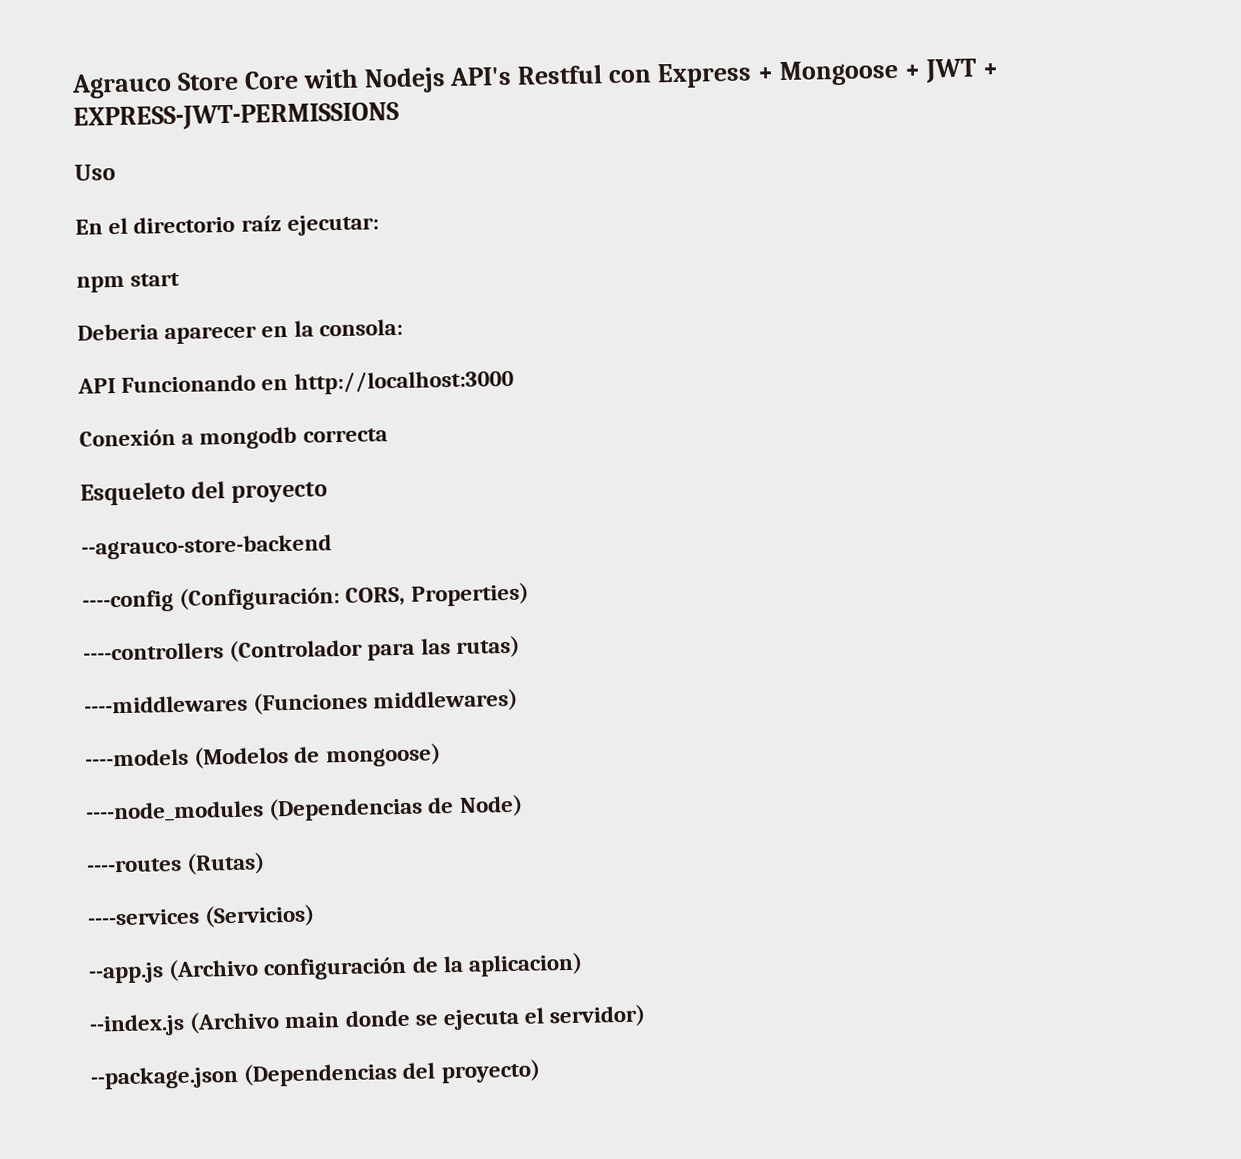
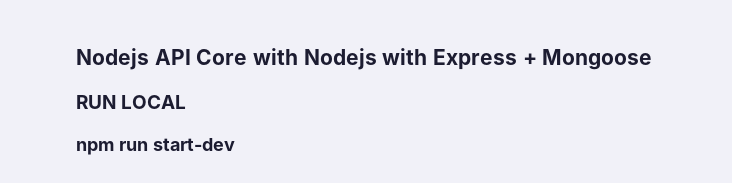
- Agrauco Store Core with Nodejs API's Restful con Express + Mongoose + JWT + EXPRESS-JWT-PERMISSIONS
- Uso
- En el directorio raíz ejecutar:
- npm start
- Deberia aparecer en la consola:
- API Funcionando en http://localhost:3000
- Conexión a mongodb correcta
- Esqueleto del proyecto
- --agrauco-store-backend
- ----config (Configuración: CORS, Properties)
- ----controllers (Controlador para las rutas)
- ----middlewares (Funciones middlewares)
- ----models (Modelos de mongoose)
- ----node_modules (Dependencias de Node)
- ----routes (Rutas)
- ----services (Servicios)
- --app.js (Archivo configuración de la aplicacion)
- --index.js (Archivo main donde se ejecuta el servidor)
- --package.json (Dependencias del proyecto)
+ Nodejs API Core with Nodejs with Express + Mongoose
+ RUN LOCAL
+ npm run start-dev

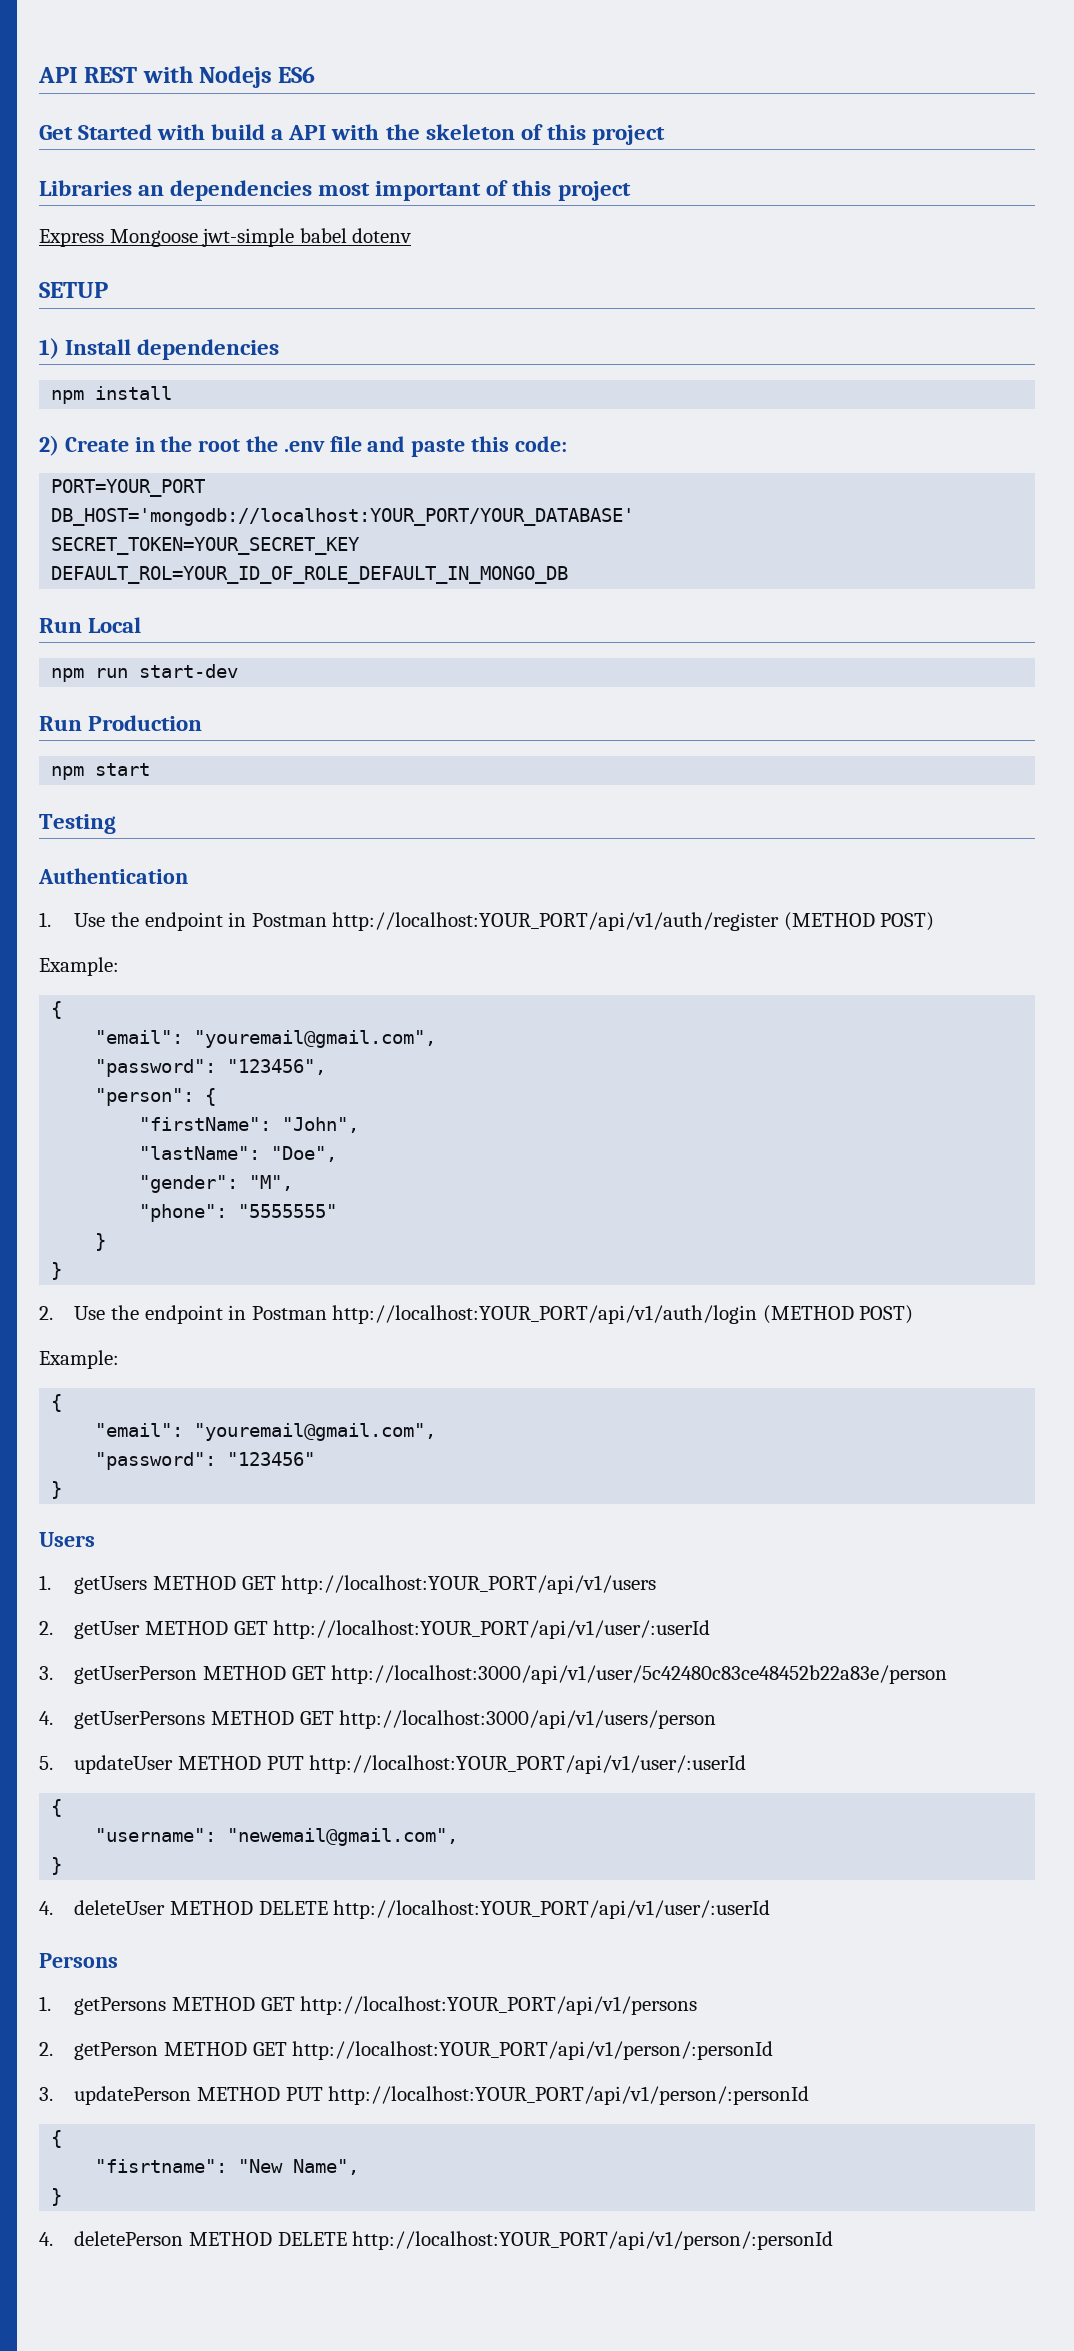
- Nodejs API Core with Nodejs with Express + Mongoose
- RUN LOCAL
+ API REST with Nodejs ES6
+ Get Started with build a API with the skeleton of this project
+ Libraries an dependencies most important of this project
+ Express Mongoose jwt-simple babel dotenv
+ SETUP
+ 1) Install dependencies
+ npm install
+ 2) Create in the root the .env file and paste this code:
+ PORT=YOUR_PORT
+ DB_HOST='mongodb://localhost:YOUR_PORT/YOUR_DATABASE'
+ SECRET_TOKEN=YOUR_SECRET_KEY
+ DEFAULT_ROL=YOUR_ID_OF_ROLE_DEFAULT_IN_MONGO_DB
+ Run Local
  npm run start-dev
+ Run Production
+ npm start
+ Testing
+ Authentication
+ 1. Use the endpoint in Postman http://localhost:YOUR_PORT/api/v1/auth/register (METHOD POST)
+ Example:
+ {
+ "email": "youremail@gmail.com",
+ "password": "123456",
+ "person": {
+ "firstName": "John",
+ "lastName": "Doe",
+ "gender": "M",
+ "phone": "5555555"
+ }
+ }
+ 2. Use the endpoint in Postman http://localhost:YOUR_PORT/api/v1/auth/login (METHOD POST)
+ Example:
+ {
+ "email": "youremail@gmail.com",
+ "password": "123456"
+ }
+ Users
+ 1. getUsers METHOD GET http://localhost:YOUR_PORT/api/v1/users
+ 2. getUser METHOD GET http://localhost:YOUR_PORT/api/v1/user/:userId
+ 3. getUserPerson METHOD GET http://localhost:3000/api/v1/user/5c42480c83ce48452b22a83e/person
+ 4. getUserPersons METHOD GET http://localhost:3000/api/v1/users/person
+ 5. updateUser METHOD PUT http://localhost:YOUR_PORT/api/v1/user/:userId
+ {
+ "username": "newemail@gmail.com",
+ }
+ 4. deleteUser METHOD DELETE http://localhost:YOUR_PORT/api/v1/user/:userId
+ Persons
+ 1. getPersons METHOD GET http://localhost:YOUR_PORT/api/v1/persons
+ 2. getPerson METHOD GET http://localhost:YOUR_PORT/api/v1/person/:personId
+ 3. updatePerson METHOD PUT http://localhost:YOUR_PORT/api/v1/person/:personId
+ {
+ "fisrtname": "New Name",
+ }
+ 4. deletePerson METHOD DELETE http://localhost:YOUR_PORT/api/v1/person/:personId

